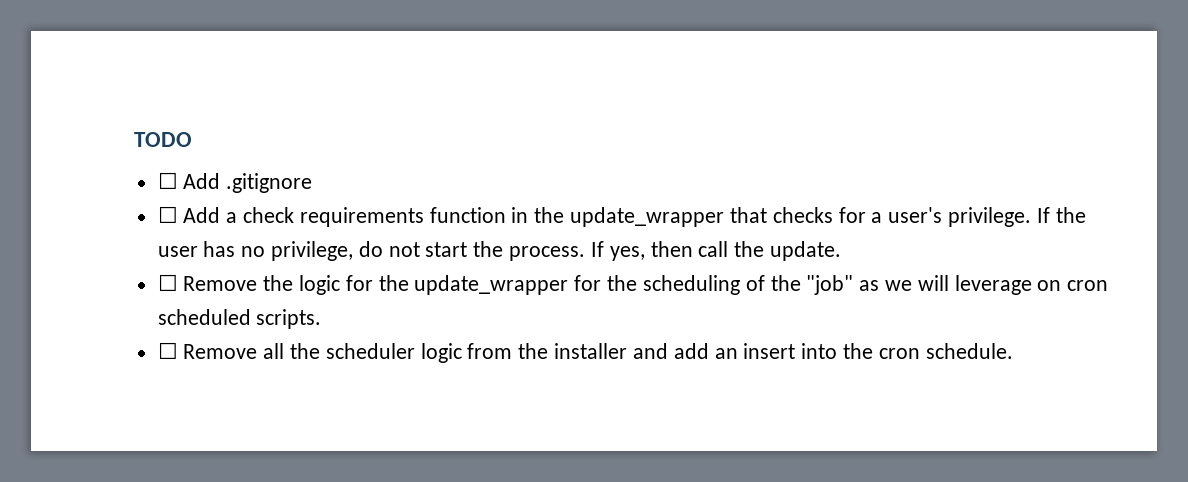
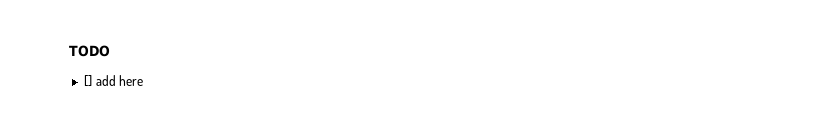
- ☐ Add .gitignore
- ☐ Add a check requirements function in the update_wrapper that checks for a user's privilege. If the user has no privilege, do not start the process. If yes, then call the update.
- ☐ Remove the logic for the update_wrapper for the scheduling of the "job" as we will leverage on cron scheduled scripts.
- ☐ Remove all the scheduler logic from the installer and add an insert into the cron schedule.
+ [] add here

